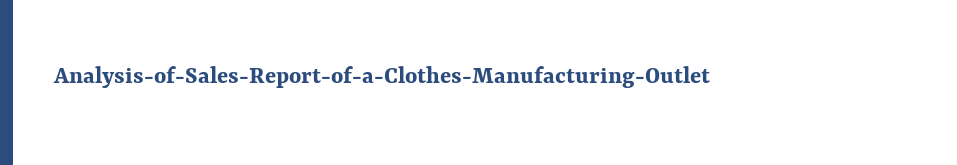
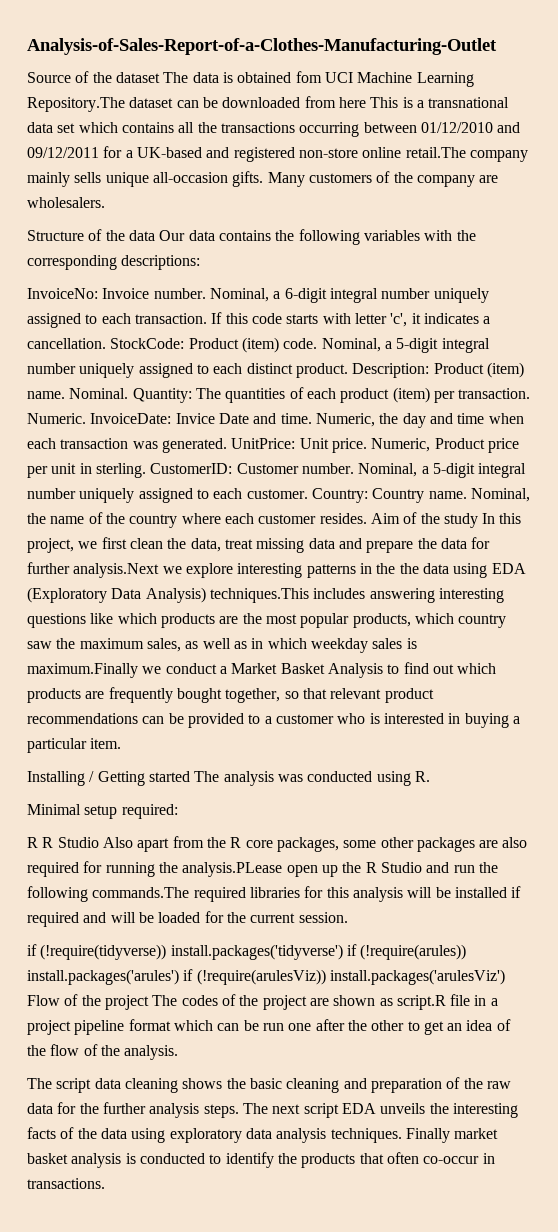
+ Source of the dataset The data is obtained fom UCI Machine Learning Repository.The dataset can be downloaded from here This is a transnational data set which contains all the transactions occurring between 01/12/2010 and 09/12/2011 for a UK-based and registered non-store online retail.The company mainly sells unique all-occasion gifts. Many customers of the company are wholesalers.
+ Structure of the data Our data contains the following variables with the corresponding descriptions:
+ InvoiceNo: Invoice number. Nominal, a 6-digit integral number uniquely assigned to each transaction. If this code starts with letter 'c', it indicates a cancellation. StockCode: Product (item) code. Nominal, a 5-digit integral number uniquely assigned to each distinct product. Description: Product (item) name. Nominal. Quantity: The quantities of each product (item) per transaction. Numeric. InvoiceDate: Invice Date and time. Numeric, the day and time when each transaction was generated. UnitPrice: Unit price. Numeric, Product price per unit in sterling. CustomerID: Customer number. Nominal, a 5-digit integral number uniquely assigned to each customer. Country: Country name. Nominal, the name of the country where each customer resides. Aim of the study In this project, we first clean the data, treat missing data and prepare the data for further analysis.Next we explore interesting patterns in the the data using EDA (Exploratory Data Analysis) techniques.This includes answering interesting questions like which products are the most popular products, which country saw the maximum sales, as well as in which weekday sales is maximum.Finally we conduct a Market Basket Analysis to find out which products are frequently bought together, so that relevant product recommendations can be provided to a customer who is interested in buying a particular item.
+ Installing / Getting started The analysis was conducted using R.
+ Minimal setup required:
+ R R Studio Also apart from the R core packages, some other packages are also required for running the analysis.PLease open up the R Studio and run the following commands.The required libraries for this analysis will be installed if required and will be loaded for the current session.
+ if (!require(tidyverse)) install.packages('tidyverse') if (!require(arules)) install.packages('arules') if (!require(arulesViz)) install.packages('arulesViz') Flow of the project The codes of the project are shown as script.R file in a project pipeline format which can be run one after the other to get an idea of the flow of the analysis.
+ The script data cleaning shows the basic cleaning and preparation of the raw data for the further analysis steps. The next script EDA unveils the interesting facts of the data using exploratory data analysis techniques. Finally market basket analysis is conducted to identify the products that often co-occur in transactions.

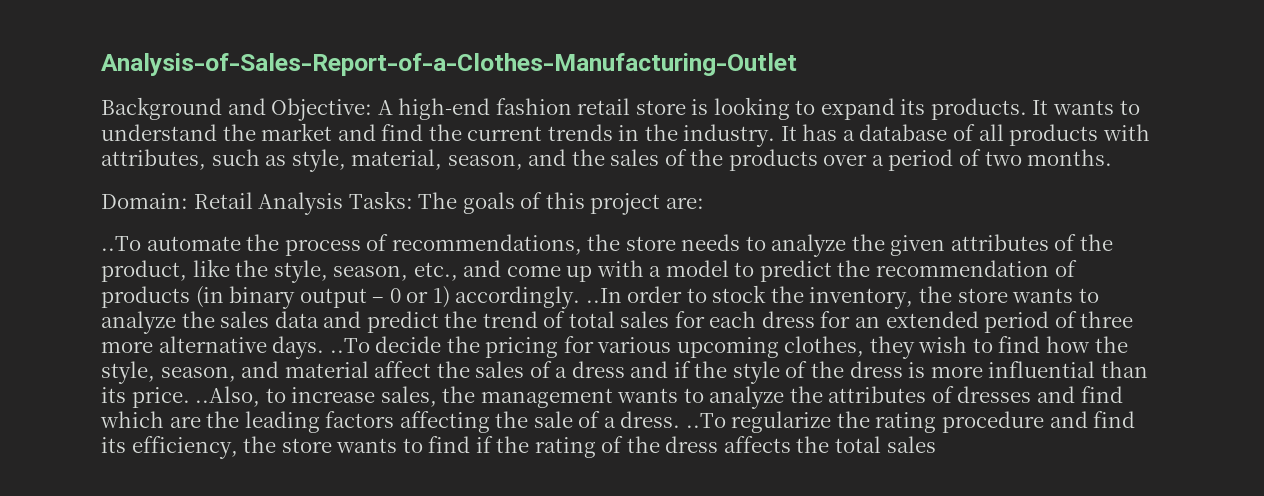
- Source of the dataset The data is obtained fom UCI Machine Learning Repository.The dataset can be downloaded from here This is a transnational data set which contains all the transactions occurring between 01/12/2010 and 09/12/2011 for a UK-based and registered non-store online retail.The company mainly sells unique all-occasion gifts. Many customers of the company are wholesalers.
- Structure of the data Our data contains the following variables with the corresponding descriptions:
- InvoiceNo: Invoice number. Nominal, a 6-digit integral number uniquely assigned to each transaction. If this code starts with letter 'c', it indicates a cancellation. StockCode: Product (item) code. Nominal, a 5-digit integral number uniquely assigned to each distinct product. Description: Product (item) name. Nominal. Quantity: The quantities of each product (item) per transaction. Numeric. InvoiceDate: Invice Date and time. Numeric, the day and time when each transaction was generated. UnitPrice: Unit price. Numeric, Product price per unit in sterling. CustomerID: Customer number. Nominal, a 5-digit integral number uniquely assigned to each customer. Country: Country name. Nominal, the name of the country where each customer resides. Aim of the study In this project, we first clean the data, treat missing data and prepare the data for further analysis.Next we explore interesting patterns in the the data using EDA (Exploratory Data Analysis) techniques.This includes answering interesting questions like which products are the most popular products, which country saw the maximum sales, as well as in which weekday sales is maximum.Finally we conduct a Market Basket Analysis to find out which products are frequently bought together, so that relevant product recommendations can be provided to a customer who is interested in buying a particular item.
- Installing / Getting started The analysis was conducted using R.
- Minimal setup required:
- R R Studio Also apart from the R core packages, some other packages are also required for running the analysis.PLease open up the R Studio and run the following commands.The required libraries for this analysis will be installed if required and will be loaded for the current session.
- if (!require(tidyverse)) install.packages('tidyverse') if (!require(arules)) install.packages('arules') if (!require(arulesViz)) install.packages('arulesViz') Flow of the project The codes of the project are shown as script.R file in a project pipeline format which can be run one after the other to get an idea of the flow of the analysis.
- The script data cleaning shows the basic cleaning and preparation of the raw data for the further analysis steps. The next script EDA unveils the interesting facts of the data using exploratory data analysis techniques. Finally market basket analysis is conducted to identify the products that often co-occur in transactions.
+ Background and Objective: A high-end fashion retail store is looking to expand its products. It wants to understand the market and find the current trends in the industry. It has a database of all products with attributes, such as style, material, season, and the sales of the products over a period of two months.
+ Domain: Retail Analysis Tasks: The goals of this project are:
+ ..To automate the process of recommendations, the store needs to analyze the given attributes of the product, like the style, season, etc., and come up with a model to predict the recommendation of products (in binary output – 0 or 1) accordingly. ..In order to stock the inventory, the store wants to analyze the sales data and predict the trend of total sales for each dress for an extended period of three more alternative days. ..To decide the pricing for various upcoming clothes, they wish to find how the style, season, and material affect the sales of a dress and if the style of the dress is more influential than its price. ..Also, to increase sales, the management wants to analyze the attributes of dresses and find which are the leading factors affecting the sale of a dress. ..To regularize the rating procedure and find its efficiency, the store wants to find if the rating of the dress affects the total sales

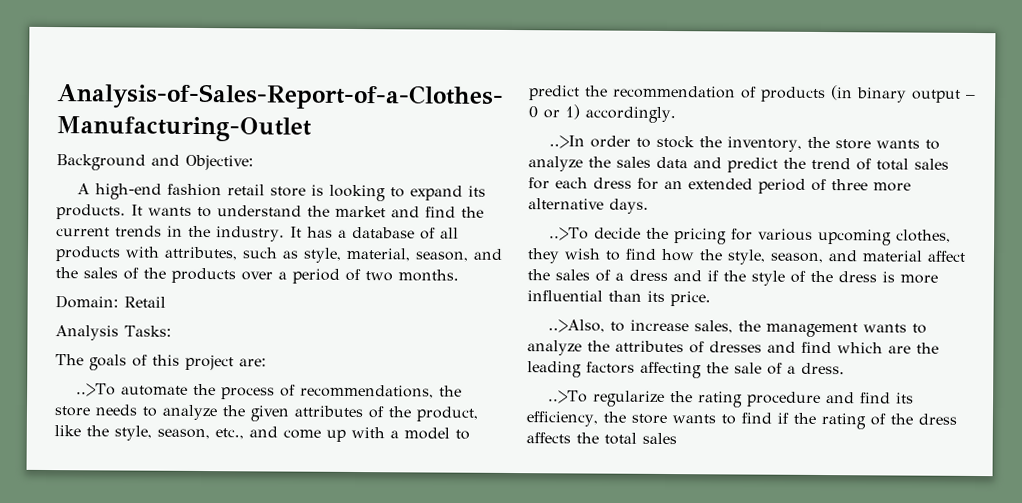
- Background and Objective: A high-end fashion retail store is looking to expand its products.
+ Background and Objective:
+ A high-end fashion retail store is looking to expand its products.
- Domain: Retail Analysis Tasks: The goals of this project are:
+ Domain: Retail
+ Analysis Tasks:
+ The goals of this project are:
- ..To automate the process of recommendations, the store needs to analyze the given attributes of the product, like the style, season, etc., and come up with a model to predict the recommendation of products (in binary output – 0 or 1) accordingly. ..In order to stock the inventory, the store wants to analyze the sales data and predict the trend of total sales for each dress for an extended period of three more alternative days. ..To decide the pricing for various upcoming clothes, they wish to find how the style, season, and material affect the sales of a dress and if the style of the dress is more influential than its price. ..Also, to increase sales, the management wants to analyze the attributes of dresses and find which are the leading factors affecting the sale of a dress. ..To regularize the rating procedure and find its efficiency, the store wants to find if the rating of the dress affects the total sales
+ ..>To automate the process of recommendations, the store needs to analyze the given attributes of the product, like the style, season, etc., and come up with a model to predict the recommendation of products (in binary output – 0 or 1) accordingly.
+ ..>In order to stock the inventory, the store wants to analyze the sales data and predict the trend of total sales for each dress for an extended period of three more alternative days.
+ ..>To decide the pricing for various upcoming clothes, they wish to find how the style, season, and material affect the sales of a dress and if the style of the dress is more influential than its price.
+ ..>Also, to increase sales, the management wants to analyze the attributes of dresses and find which are the leading factors affecting the sale of a dress.
+ ..>To regularize the rating procedure and find its efficiency, the store wants to find if the rating of the dress affects the total sales

